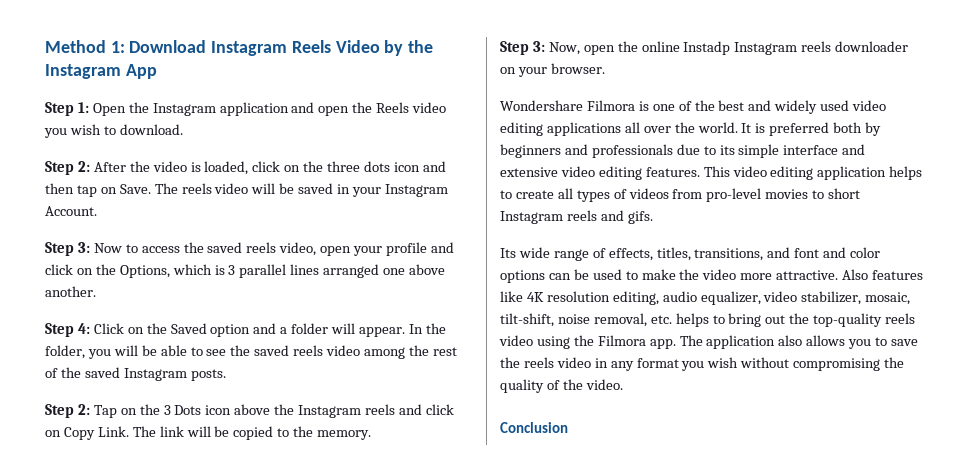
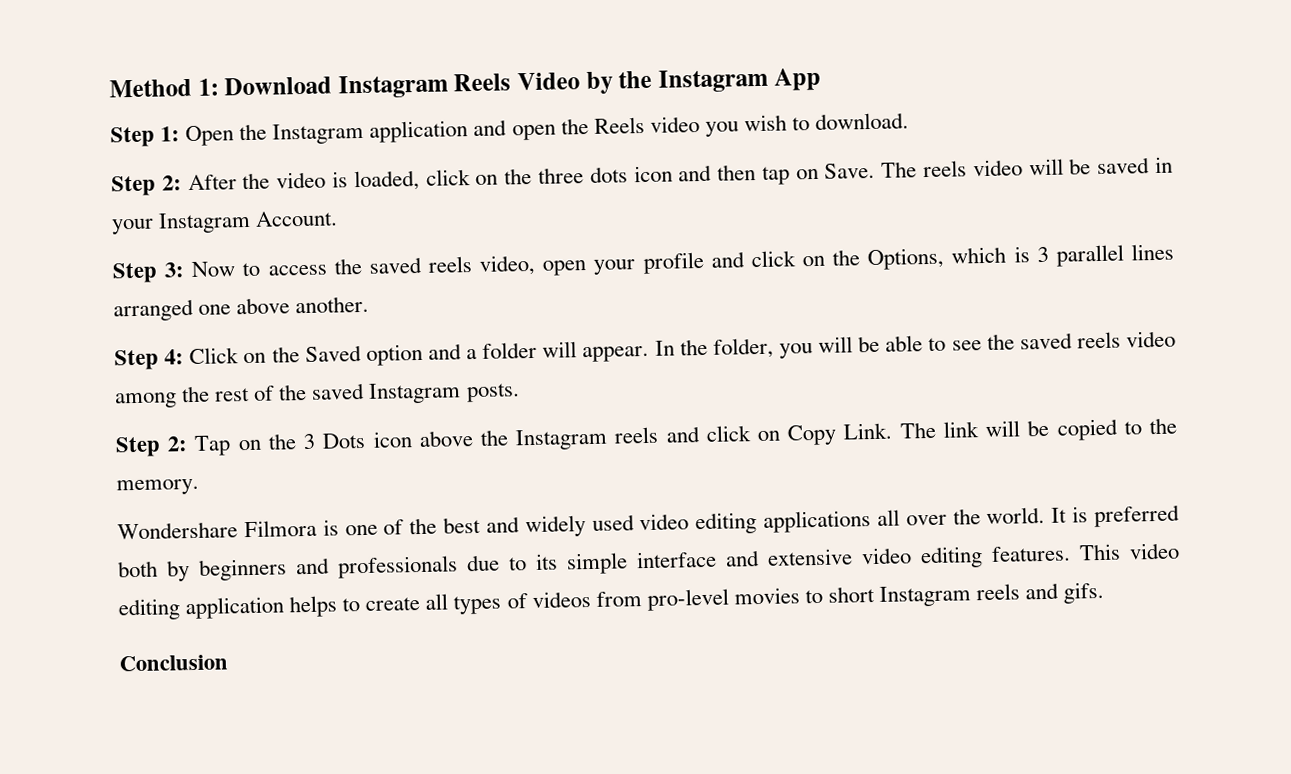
- Step 3: Now, open the online Instadp Instagram reels downloader on your browser.
- Its wide range of effects, titles, transitions, and font and color options can be used to make the video more attractive. Also features like 4K resolution editing, audio equalizer, video stabilizer, mosaic, tilt-shift, noise removal, etc. helps to bring out the top-quality reels video using the Filmora app. The application also allows you to save the reels video in any format you wish without compromising the quality of the video.

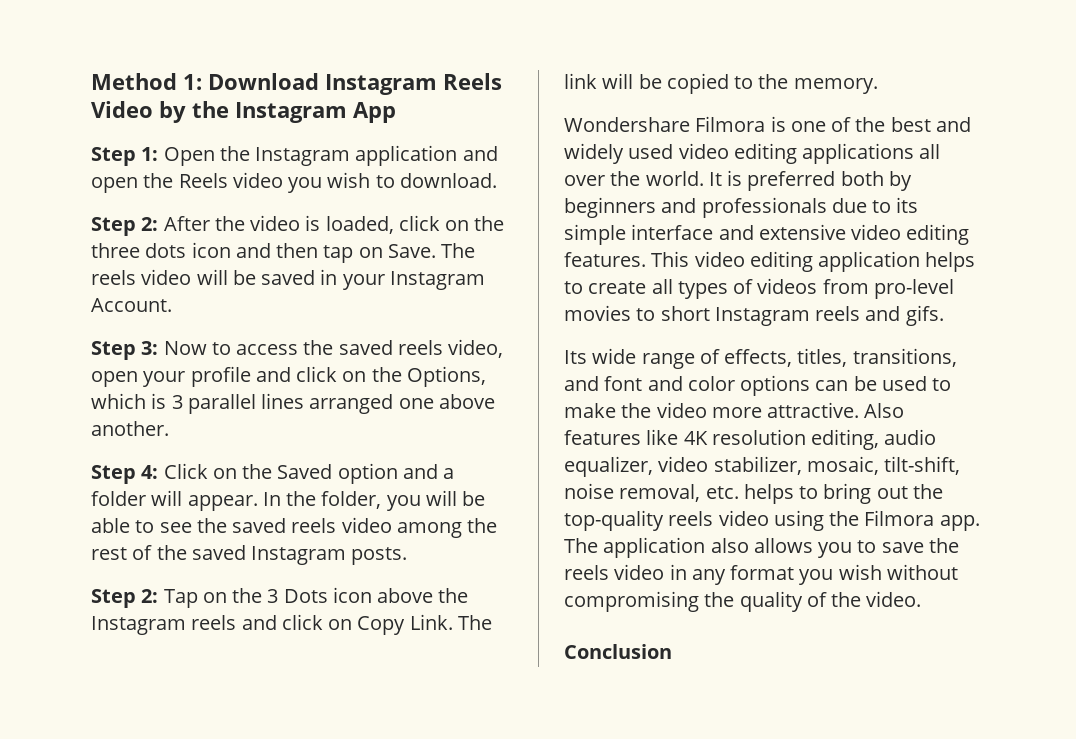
+ Its wide range of effects, titles, transitions, and font and color options can be used to make the video more attractive. Also features like 4K resolution editing, audio equalizer, video stabilizer, mosaic, tilt-shift, noise removal, etc. helps to bring out the top-quality reels video using the Filmora app. The application also allows you to save the reels video in any format you wish without compromising the quality of the video.

